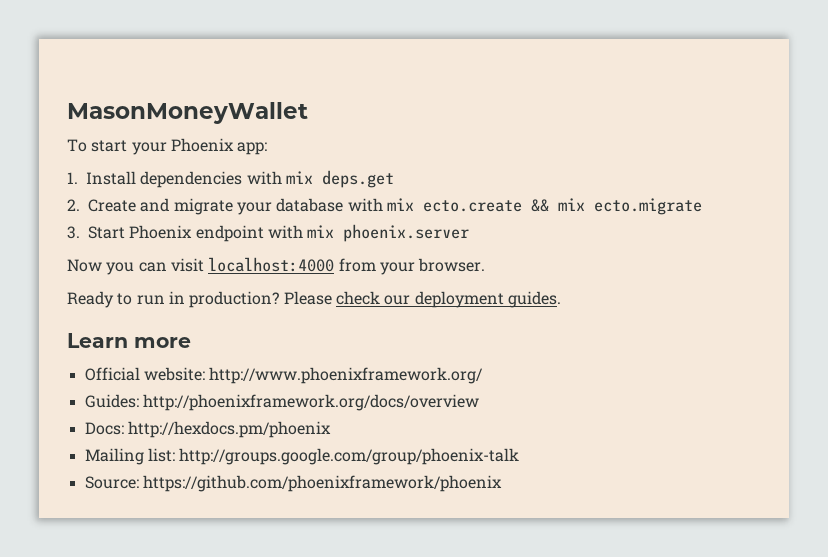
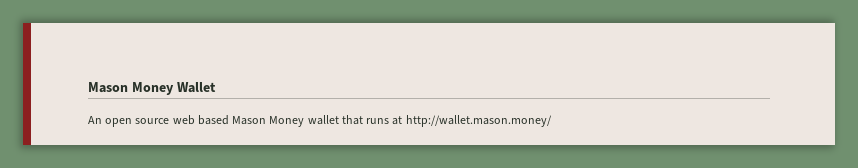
- MasonMoneyWallet
- To start your Phoenix app:
- 1. Install dependencies with mix deps.get
- 2. Create and migrate your database with mix ecto.create && mix ecto.migrate
- 3. Start Phoenix endpoint with mix phoenix.server
- Now you can visit localhost:4000 from your browser.
- Ready to run in production? Please check our deployment guides.
- Learn more
- Official website: http://www.phoenixframework.org/
- Guides: http://phoenixframework.org/docs/overview
- Docs: http://hexdocs.pm/phoenix
- Mailing list: http://groups.google.com/group/phoenix-talk
- Source: https://github.com/phoenixframework/phoenix
+ Mason Money Wallet
+ An open source web based Mason Money wallet that runs at http://wallet.mason.money/

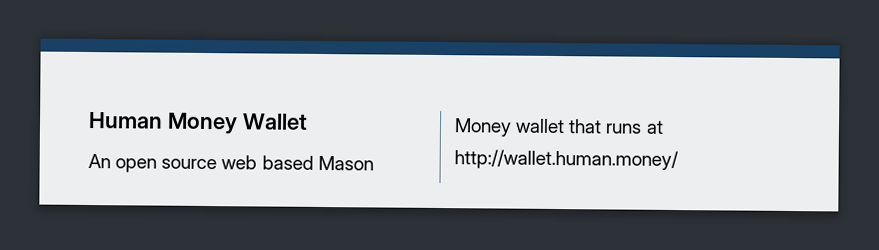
- Mason Money Wallet
+ Human Money Wallet
- An open source web based Mason Money wallet that runs at http://wallet.mason.money/
+ An open source web based Mason Money wallet that runs at http://wallet.human.money/

